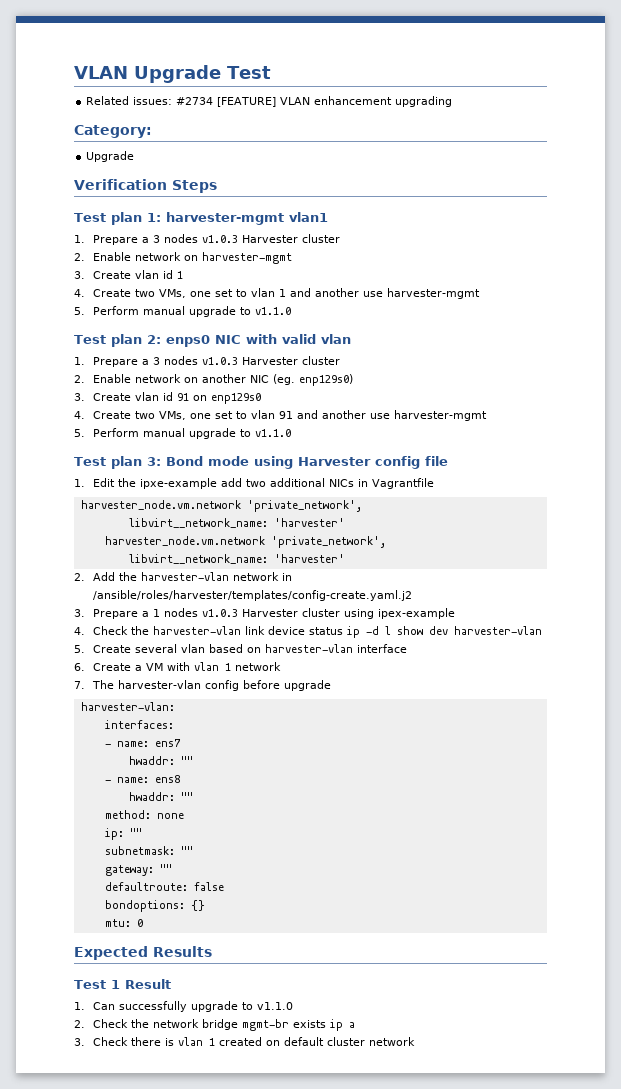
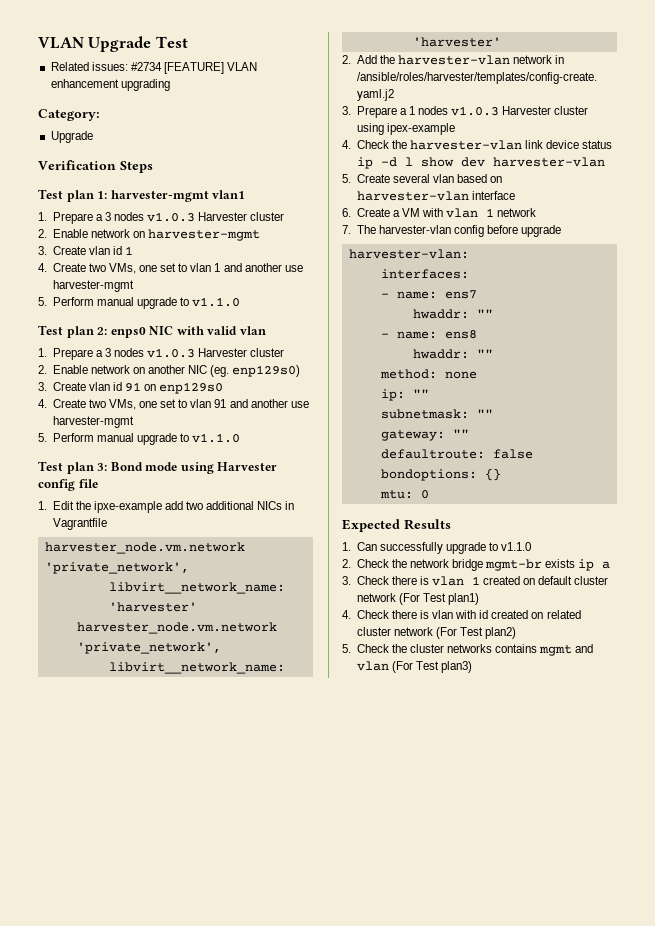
- Test 1 Result
- 3. Check there is vlan 1 created on default cluster network
+ 3. Check there is vlan 1 created on default cluster network (For Test plan1)
+ 4. Check there is vlan with id created on related cluster network (For Test plan2)
+ 5. Check the cluster networks contains mgmt and vlan (For Test plan3)

